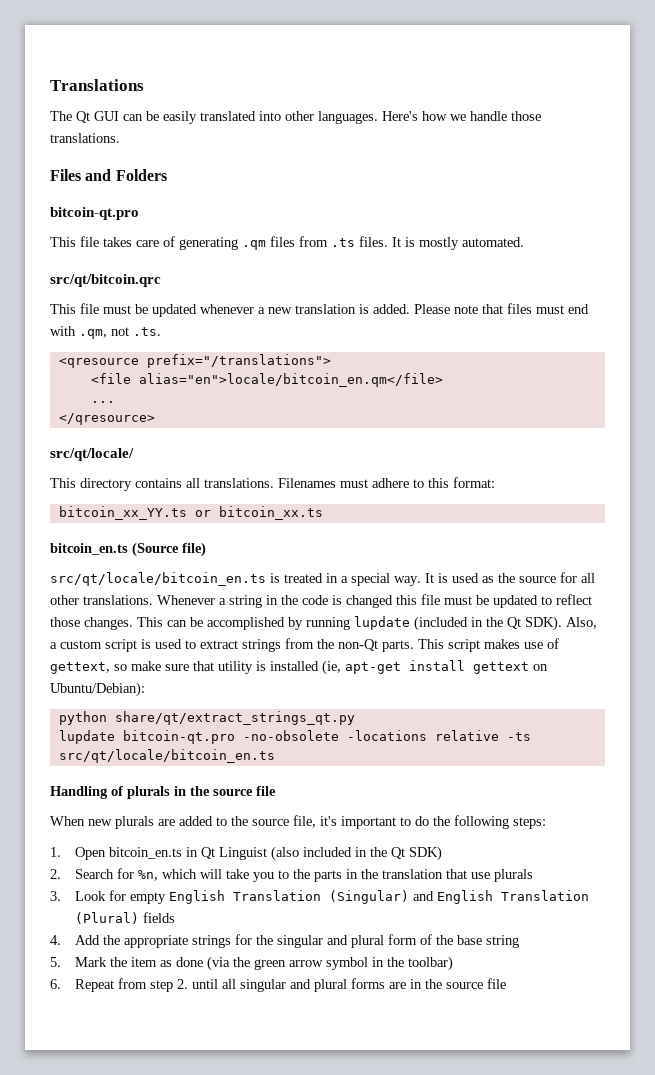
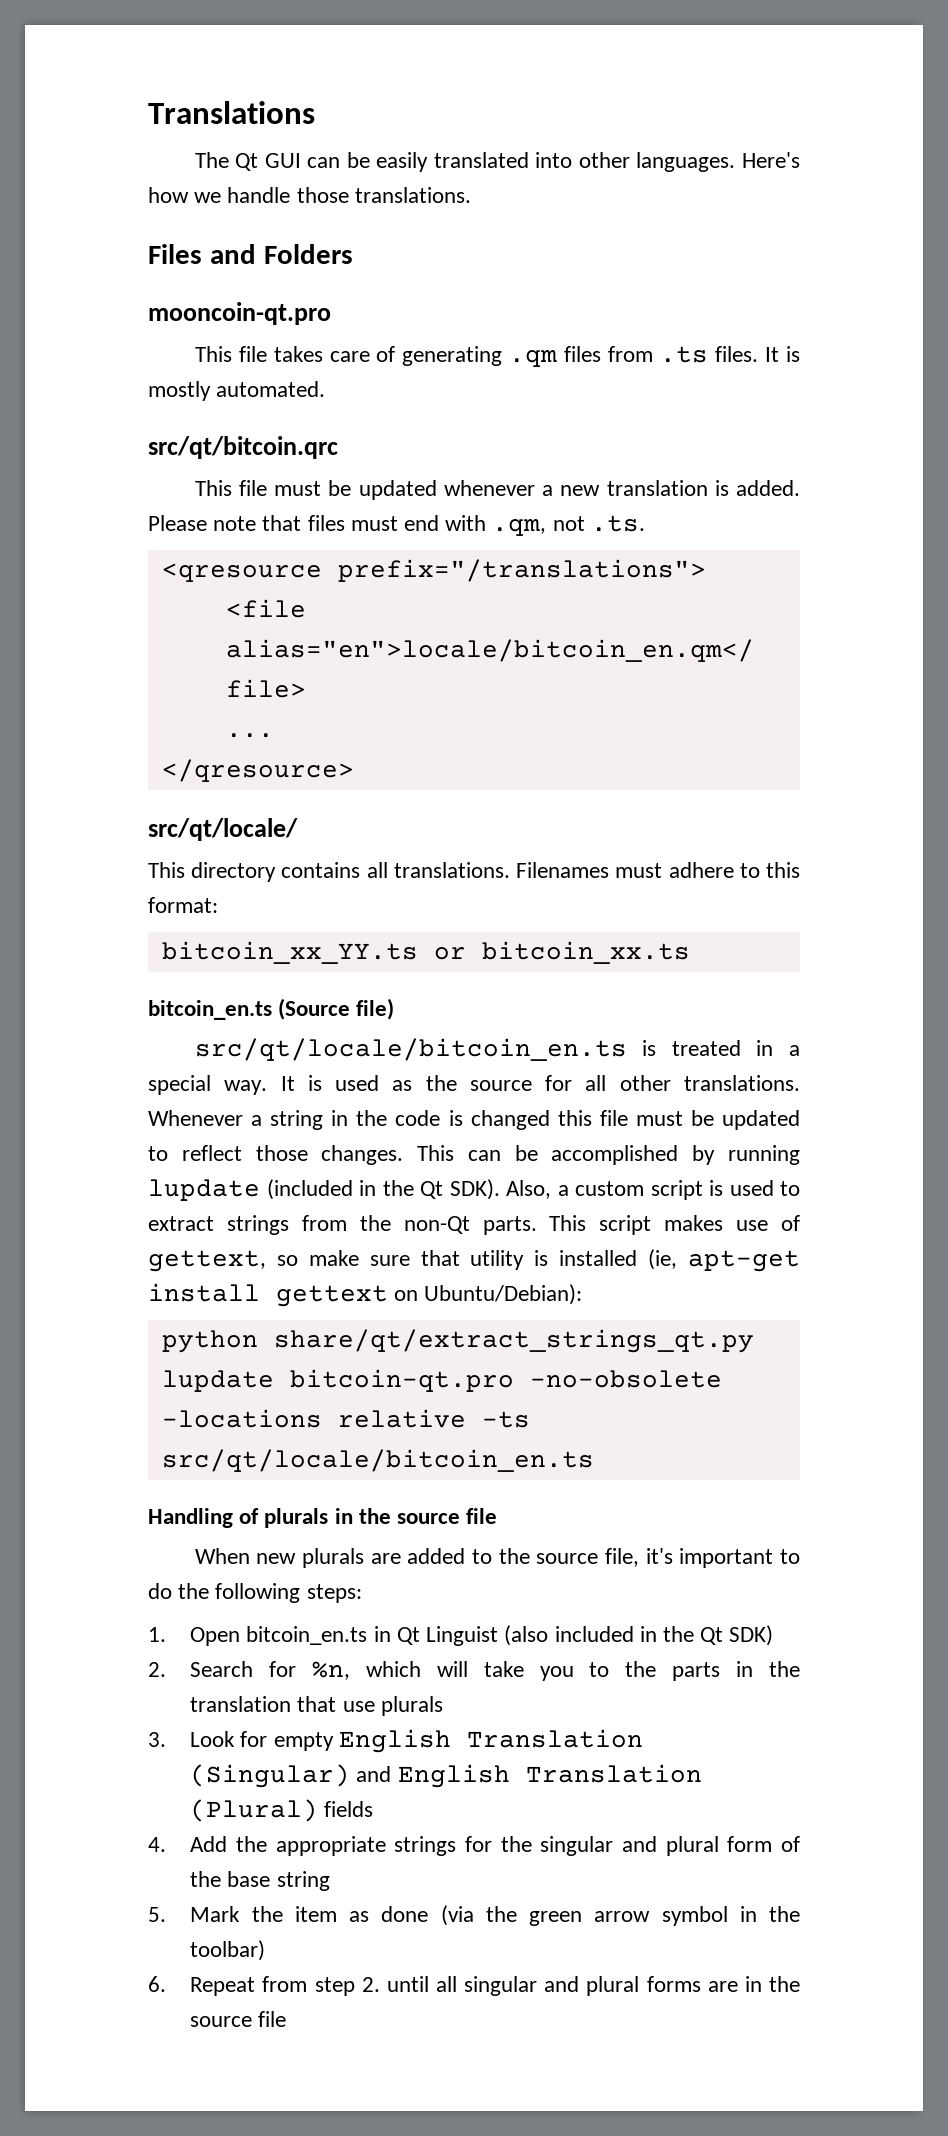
  Files and Folders
- bitcoin-qt.pro
+ mooncoin-qt.pro

